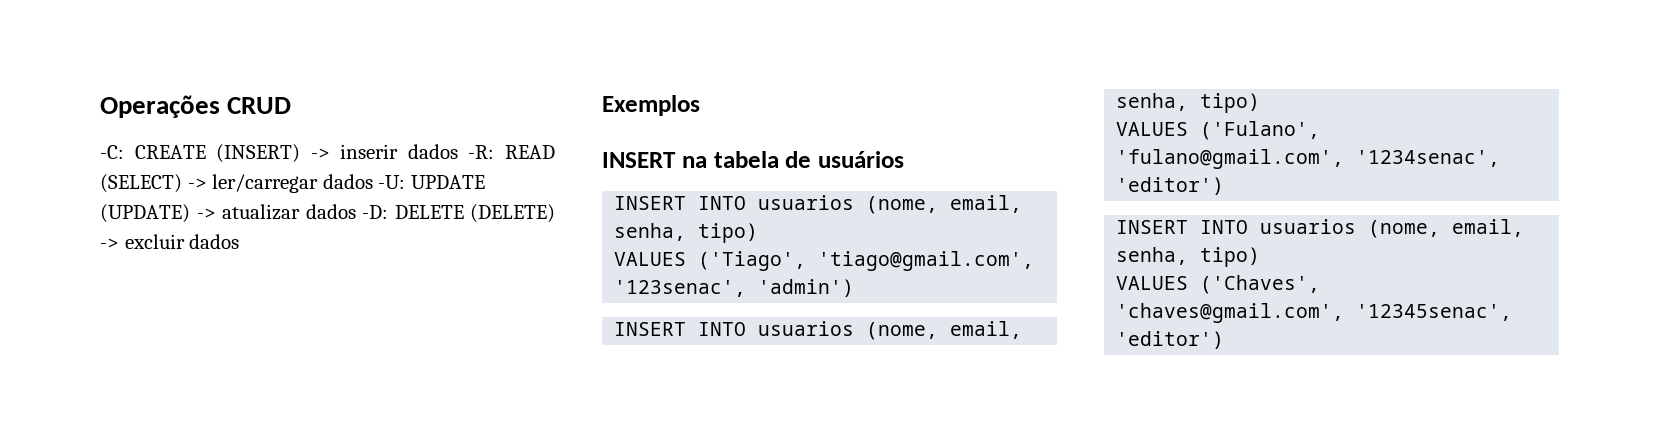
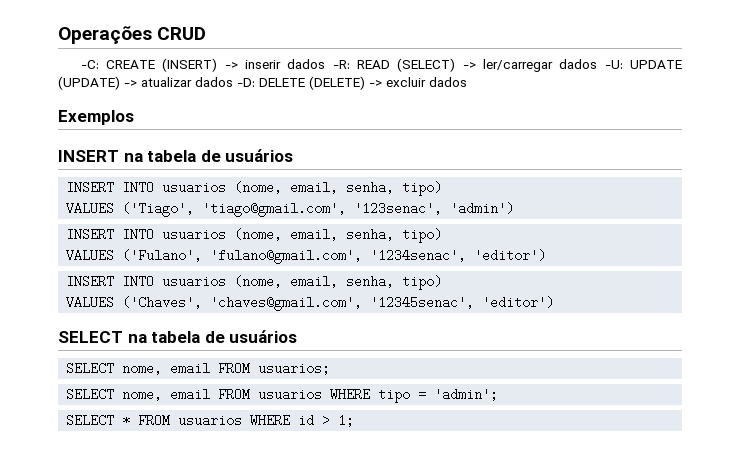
+ SELECT na tabela de usuários
+ SELECT nome, email FROM usuarios;
+ SELECT nome, email FROM usuarios WHERE tipo = 'admin';
+ SELECT * FROM usuarios WHERE id > 1;

